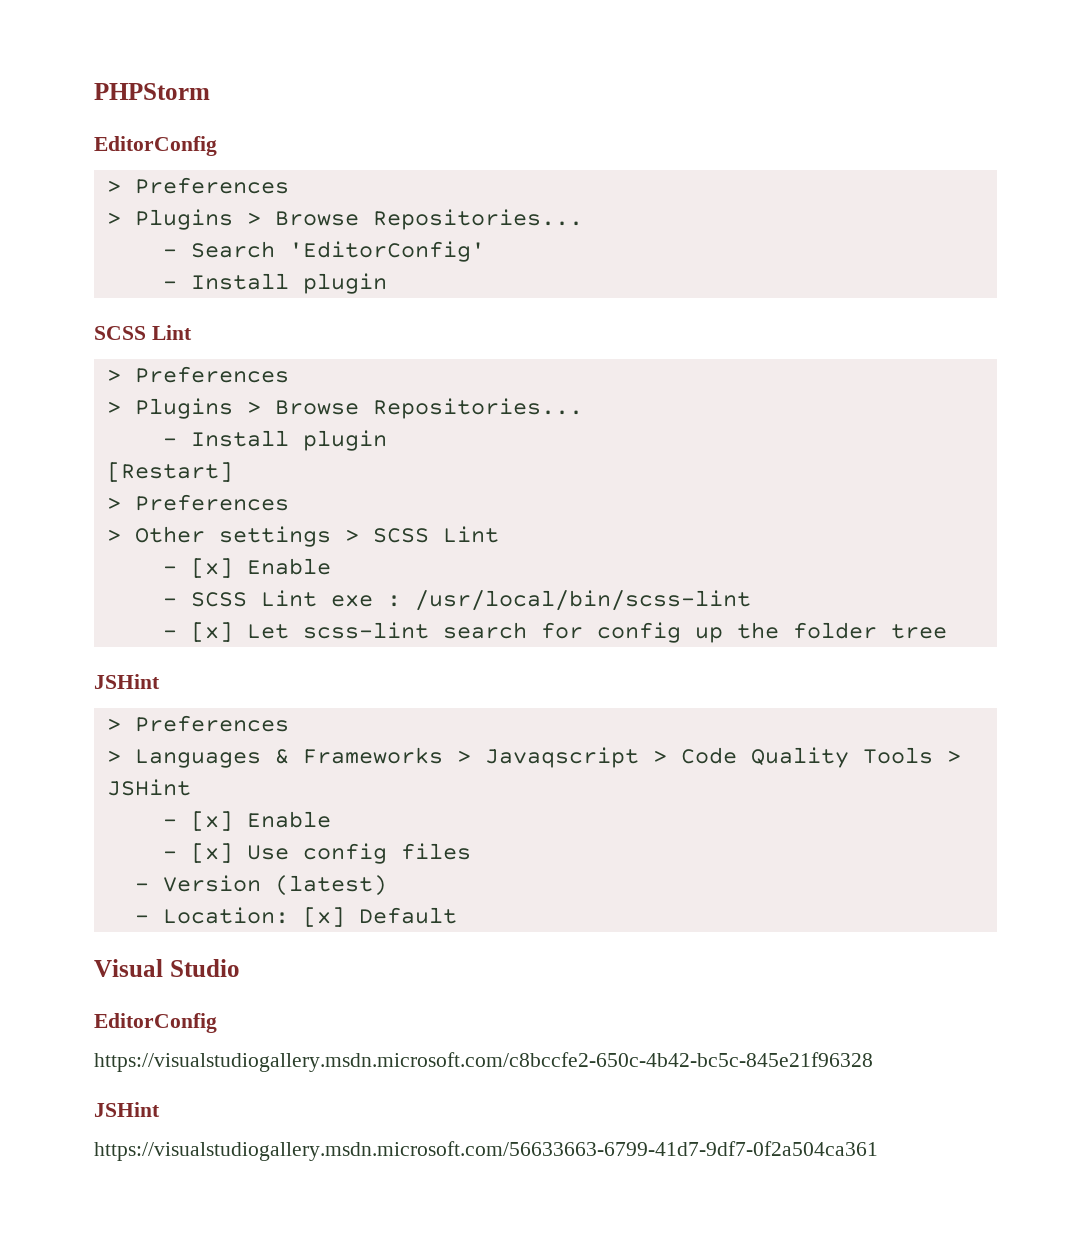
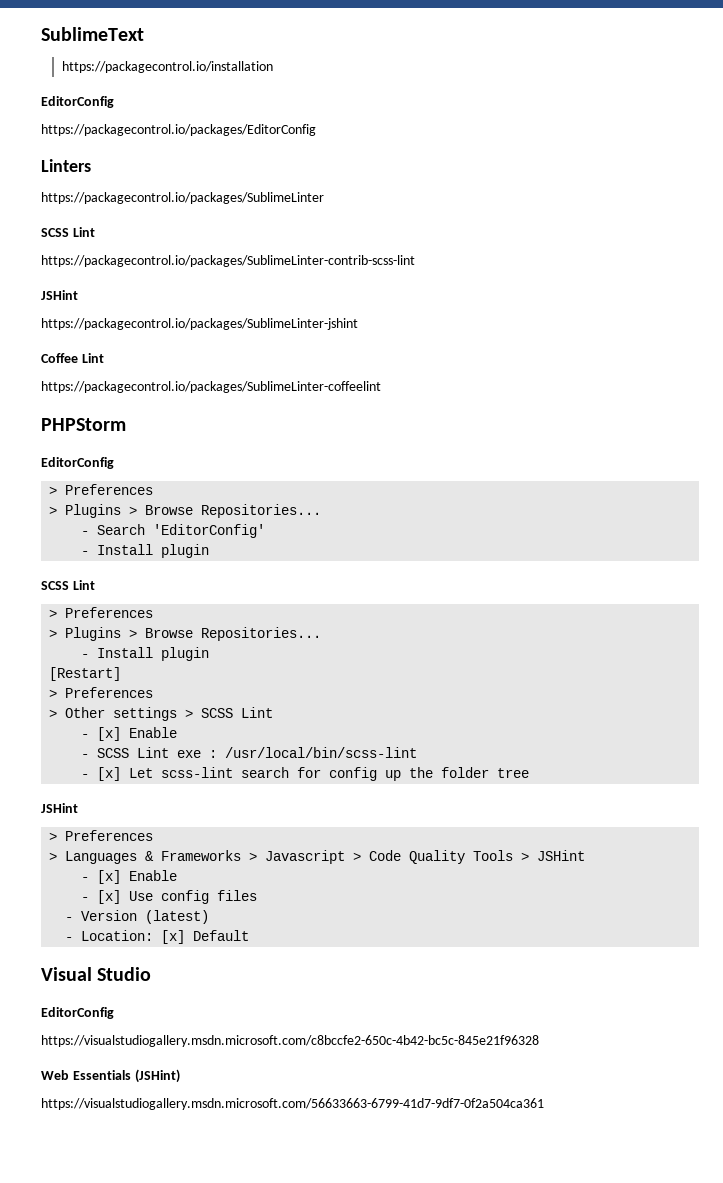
+ SublimeText
+ https://packagecontrol.io/installation
+ EditorConfig
+ https://packagecontrol.io/packages/EditorConfig
+ Linters
+ https://packagecontrol.io/packages/SublimeLinter
+ SCSS Lint
+ https://packagecontrol.io/packages/SublimeLinter-contrib-scss-lint
+ JSHint
+ https://packagecontrol.io/packages/SublimeLinter-jshint
+ Coffee Lint
+ https://packagecontrol.io/packages/SublimeLinter-coffeelint
- > Languages & Frameworks > Javaqscript > Code Quality Tools > JSHint
+ > Languages & Frameworks > Javascript > Code Quality Tools > JSHint
  https://visualstudiogallery.msdn.microsoft.com/c8bccfe2-650c-4b42-bc5c-845e21f96328
- JSHint
+ Web Essentials (JSHint)

